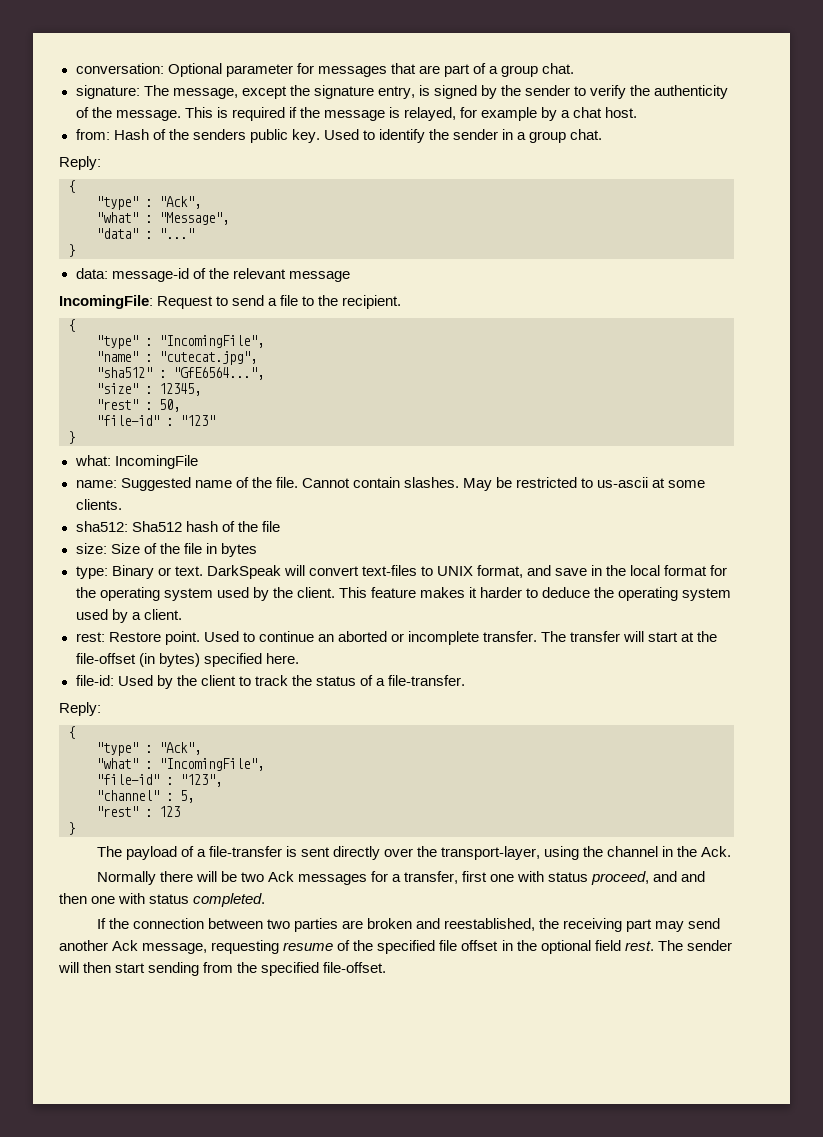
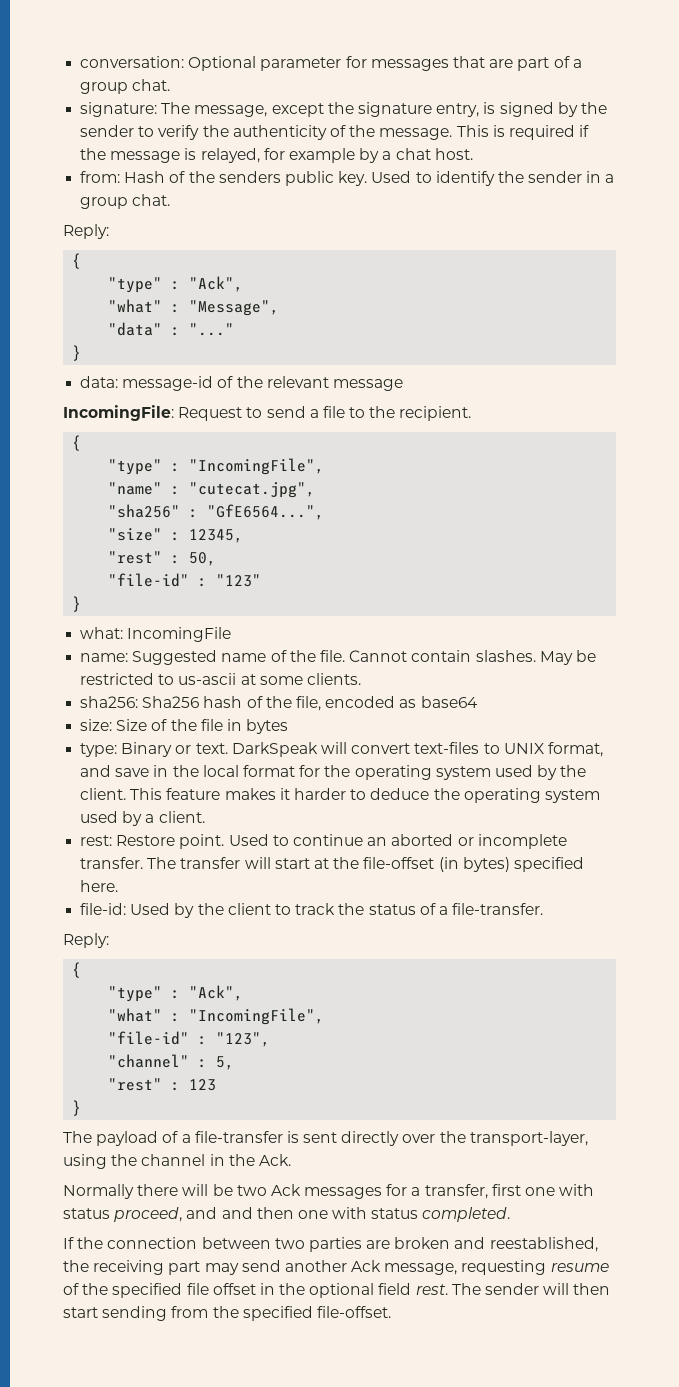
- "sha512" : "GfE6564...",
+ "sha256" : "GfE6564...",
- sha512: Sha512 hash of the file
+ sha256: Sha256 hash of the file, encoded as base64

